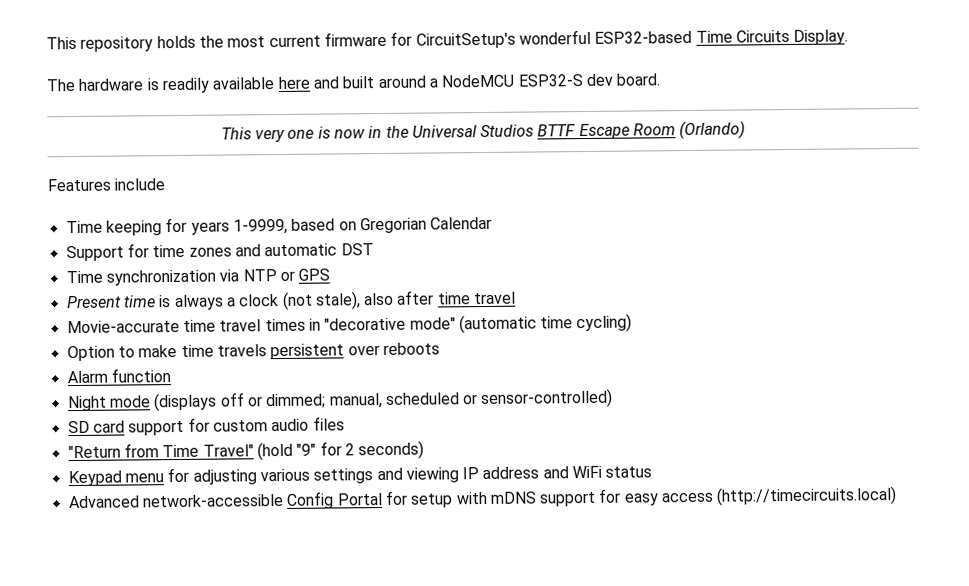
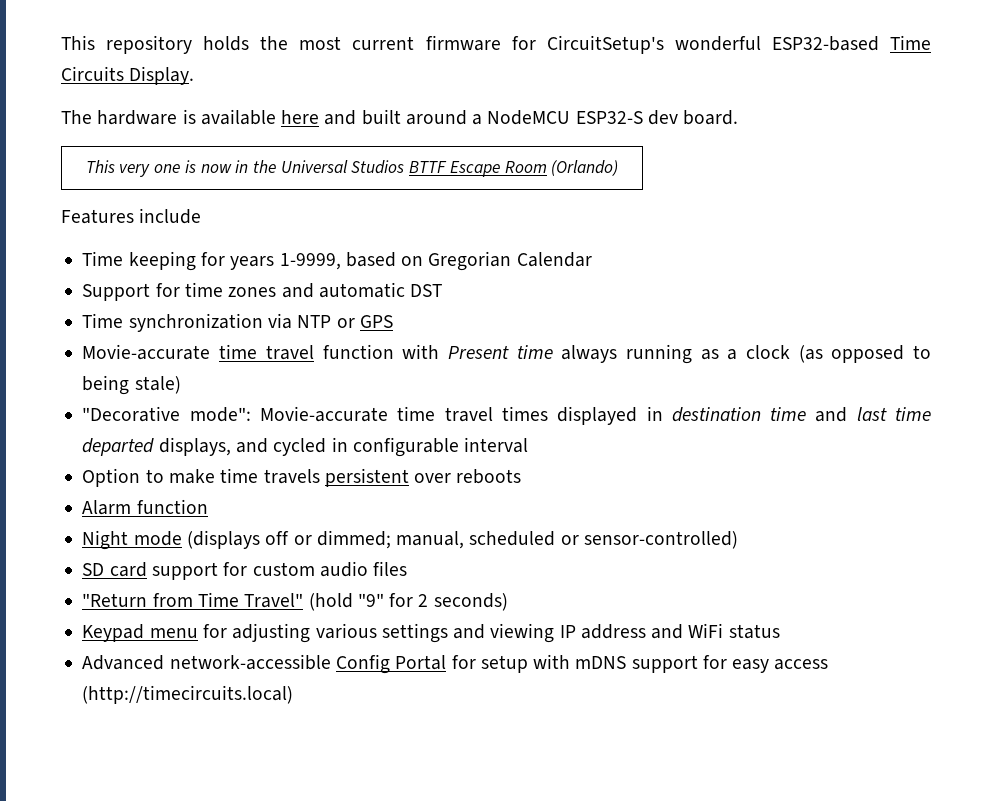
- The hardware is readily available here and built around a NodeMCU ESP32-S dev board.
+ The hardware is available here and built around a NodeMCU ESP32-S dev board.
- Present time is always a clock (not stale), also after time travel
- Movie-accurate time travel times in "decorative mode" (automatic time cycling)
+ Movie-accurate time travel function with Present time always running as a clock (as opposed to being stale)
+ "Decorative mode": Movie-accurate time travel times displayed in destination time and last time departed displays, and cycled in configurable interval

